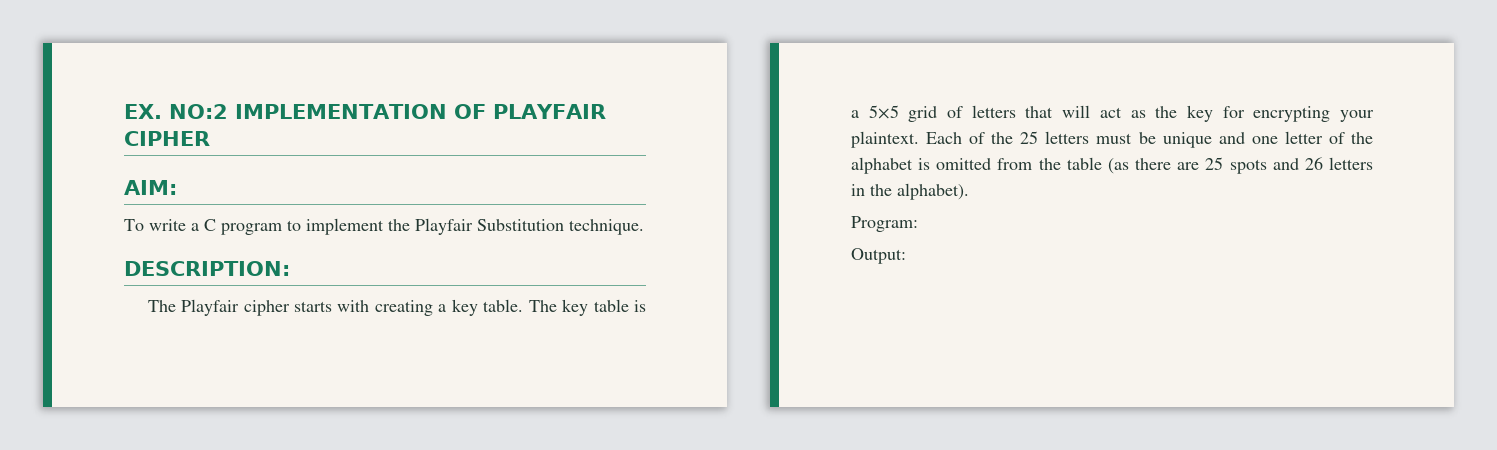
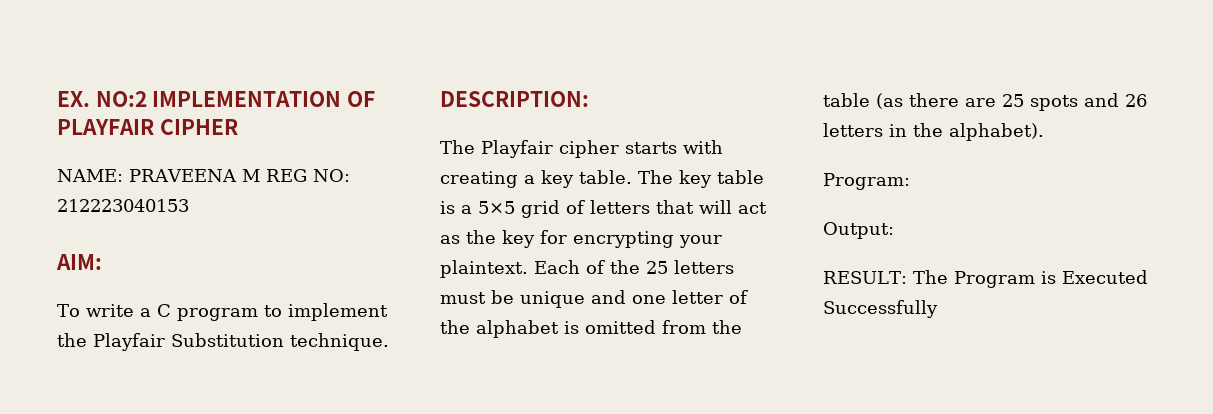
+ NAME: PRAVEENA M REG NO: 212223040153
+ RESULT: The Program is Executed Successfully

